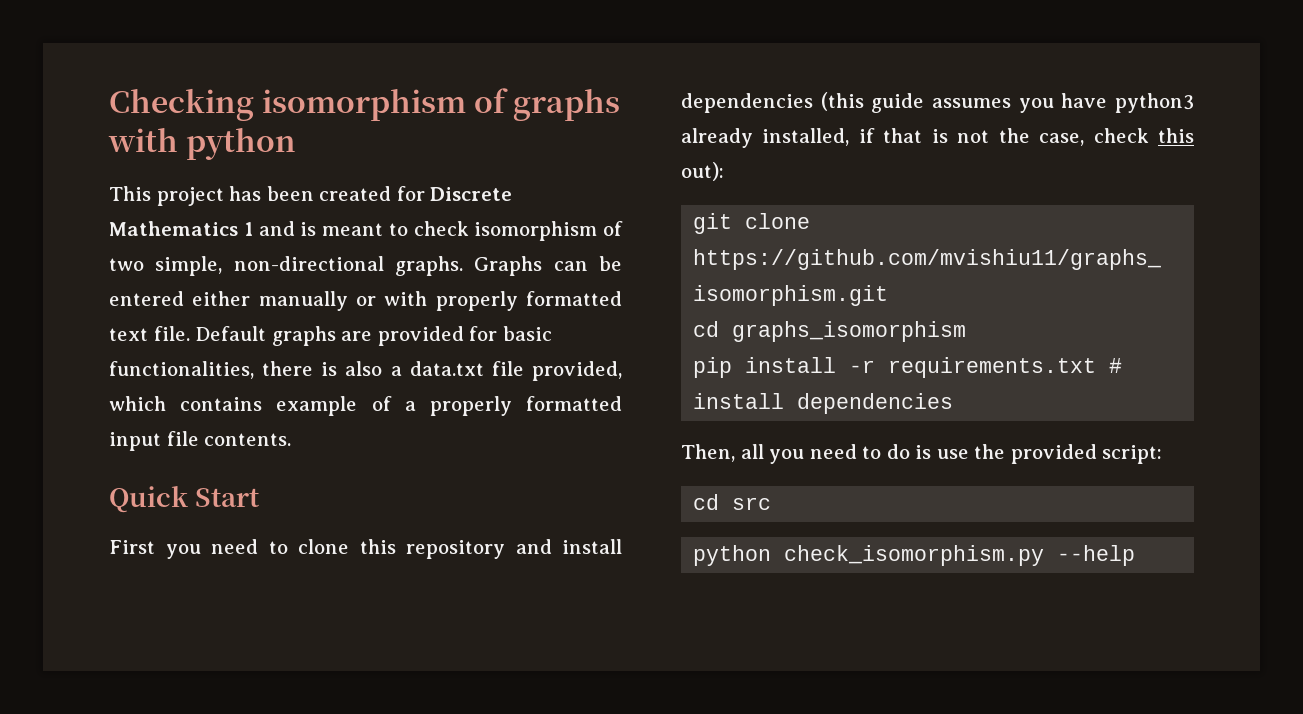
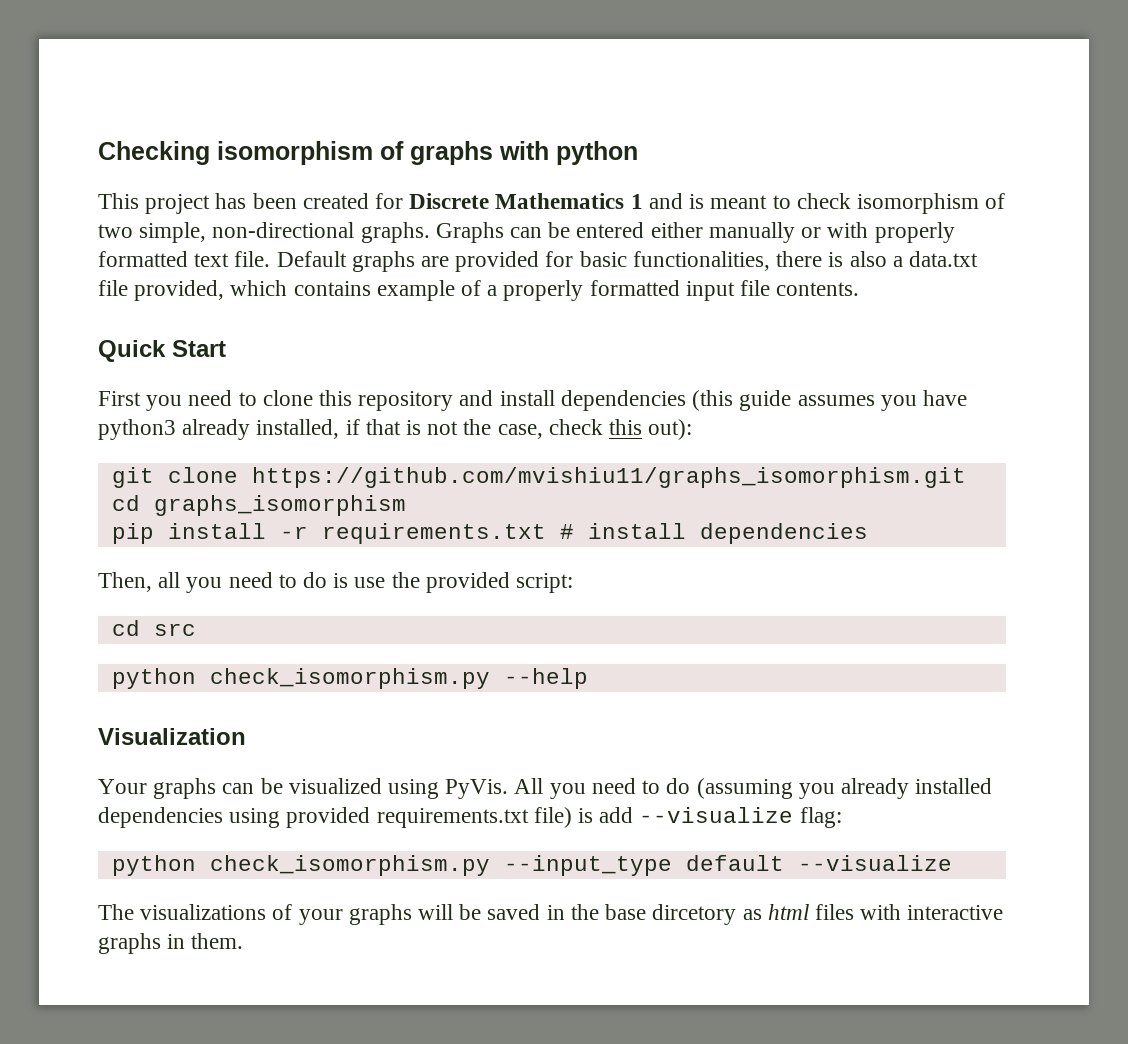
+ Visualization
+ Your graphs can be visualized using PyVis. All you need to do (assuming you already installed dependencies using provided requirements.txt file) is add --visualize flag:
+ python check_isomorphism.py --input_type default --visualize
+ The visualizations of your graphs will be saved in the base dircetory as html files with interactive graphs in them.

